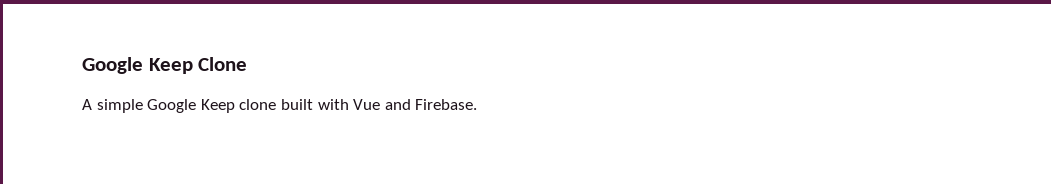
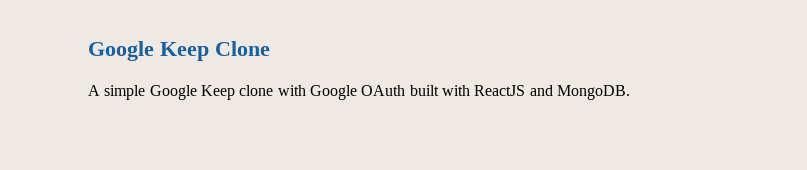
- A simple Google Keep clone built with Vue and Firebase.
+ A simple Google Keep clone with Google OAuth built with ReactJS and MongoDB.

